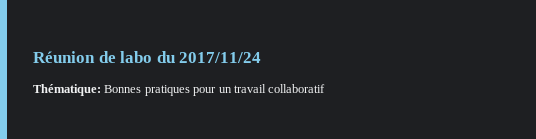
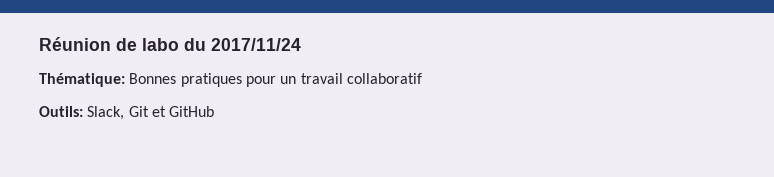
+ Outils: Slack, Git et GitHub

